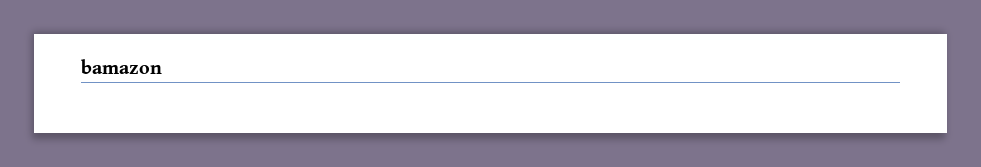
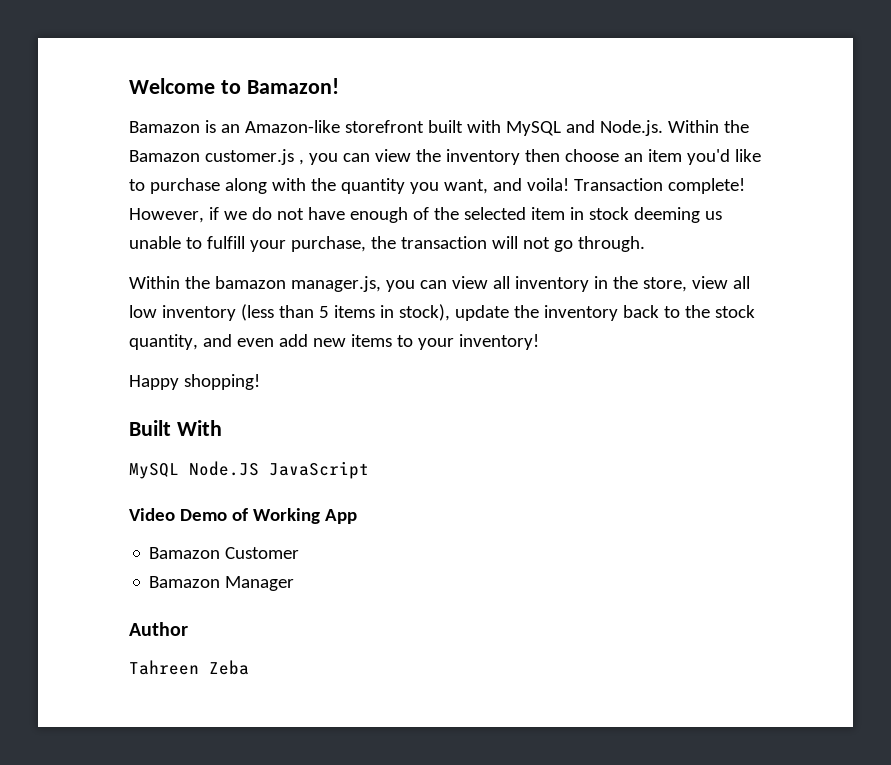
- bamazon
+ Welcome to Bamazon!
+ Bamazon is an Amazon-like storefront built with MySQL and Node.js. Within the Bamazon customer.js , you can view the inventory then choose an item you'd like to purchase along with the quantity you want, and voila! Transaction complete! However, if we do not have enough of the selected item in stock deeming us unable to fulfill your purchase, the transaction will not go through.
+ Within the bamazon manager.js, you can view all inventory in the store, view all low inventory (less than 5 items in stock), update the inventory back to the stock quantity, and even add new items to your inventory!
+ Happy shopping!
+ Built With
+ MySQL Node.JS JavaScript
+ Video Demo of Working App
+ Bamazon Customer
+ Bamazon Manager
+ Author
+ Tahreen Zeba

